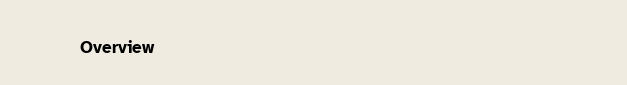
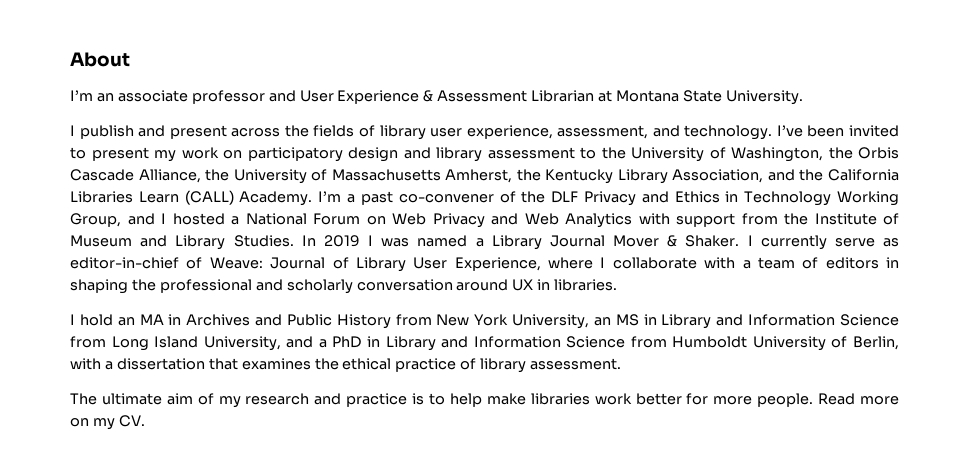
- Overview
+ About
+ I’m an associate professor and User Experience & Assessment Librarian at Montana State University.
+ I publish and present across the fields of library user experience, assessment, and technology. I’ve been invited to present my work on participatory design and library assessment to the University of Washington, the Orbis Cascade Alliance, the University of Massachusetts Amherst, the Kentucky Library Association, and the California Libraries Learn (CALL) Academy. I’m a past co-convener of the DLF Privacy and Ethics in Technology Working Group, and I hosted a National Forum on Web Privacy and Web Analytics with support from the Institute of Museum and Library Studies. In 2019 I was named a Library Journal Mover & Shaker. I currently serve as editor-in-chief of Weave: Journal of Library User Experience, where I collaborate with a team of editors in shaping the professional and scholarly conversation around UX in libraries.
+ I hold an MA in Archives and Public History from New York University, an MS in Library and Information Science from Long Island University, and a PhD in Library and Information Science from Humboldt University of Berlin, with a dissertation that examines the ethical practice of library assessment.
+ The ultimate aim of my research and practice is to help make libraries work better for more people. Read more on my CV.

